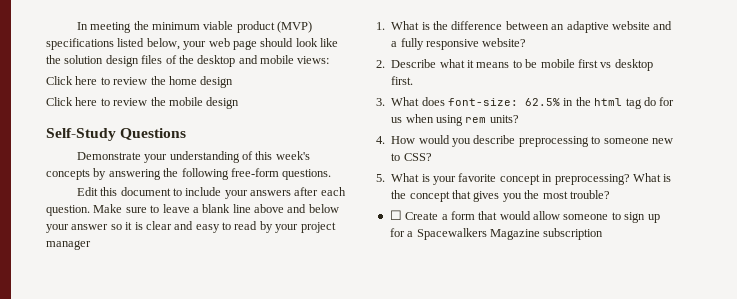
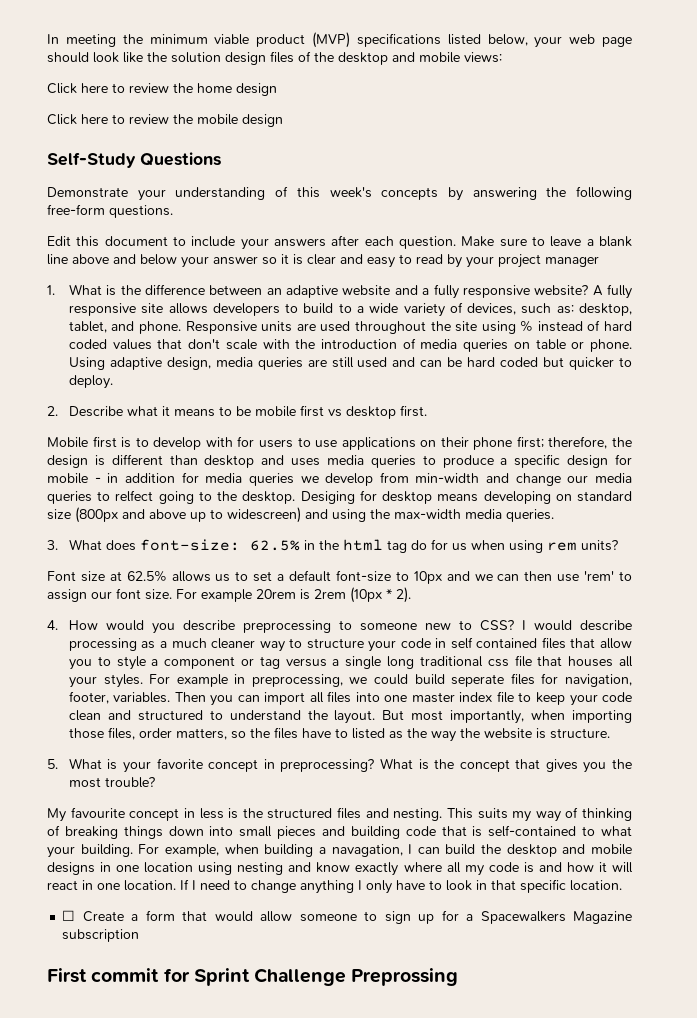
+ A fully responsive site allows developers to build to a wide variety of devices, such as: desktop, tablet, and phone. Responsive units are used throughout the site using % instead of hard coded values that don't scale with the introduction of media queries on table or phone. Using adaptive design, media queries are still used and can be hard coded but quicker to deploy.
+ Mobile first is to develop with for users to use applications on their phone first; therefore, the design is different than desktop and uses media queries to produce a specific design for mobile - in addition for media queries we develop from min-width and change our media queries to relfect going to the desktop. Desiging for desktop means developing on standard size (800px and above up to widescreen) and using the max-width media queries.
+ Font size at 62.5% allows us to set a default font-size to 10px and we can then use 'rem' to assign our font size. For example 20rem is 2rem (10px * 2).
+ I would describe processing as a much cleaner way to structure your code in self contained files that allow you to style a component or tag versus a single long traditional css file that houses all your styles. For example in preprocessing, we could build seperate files for navigation, footer, variables. Then you can import all files into one master index file to keep your code clean and structured to understand the layout. But most importantly, when importing those files, order matters, so the files have to listed as the way the website is structure.
+ My favourite concept in less is the structured files and nesting. This suits my way of thinking of breaking things down into small pieces and building code that is self-contained to what your building. For example, when building a navagation, I can build the desktop and mobile designs in one location using nesting and know exactly where all my code is and how it will react in one location. If I need to change anything I only have to look in that specific location.
+ First commit for Sprint Challenge Preprossing

